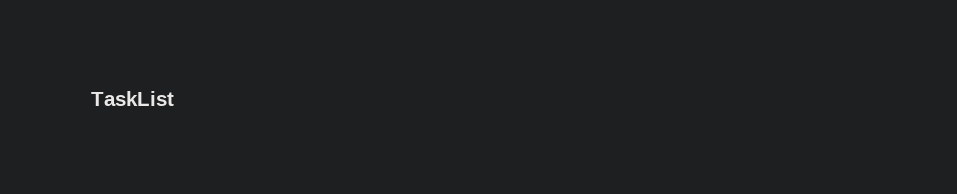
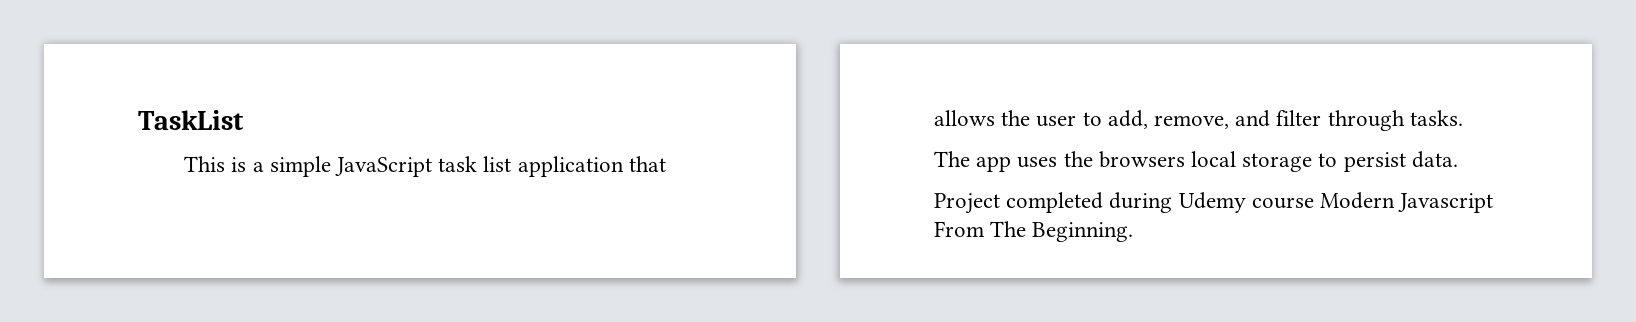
+ This is a simple JavaScript task list application that allows the user to add, remove, and filter through tasks.
+ The app uses the browsers local storage to persist data.
+ Project completed during Udemy course Modern Javascript From The Beginning.

